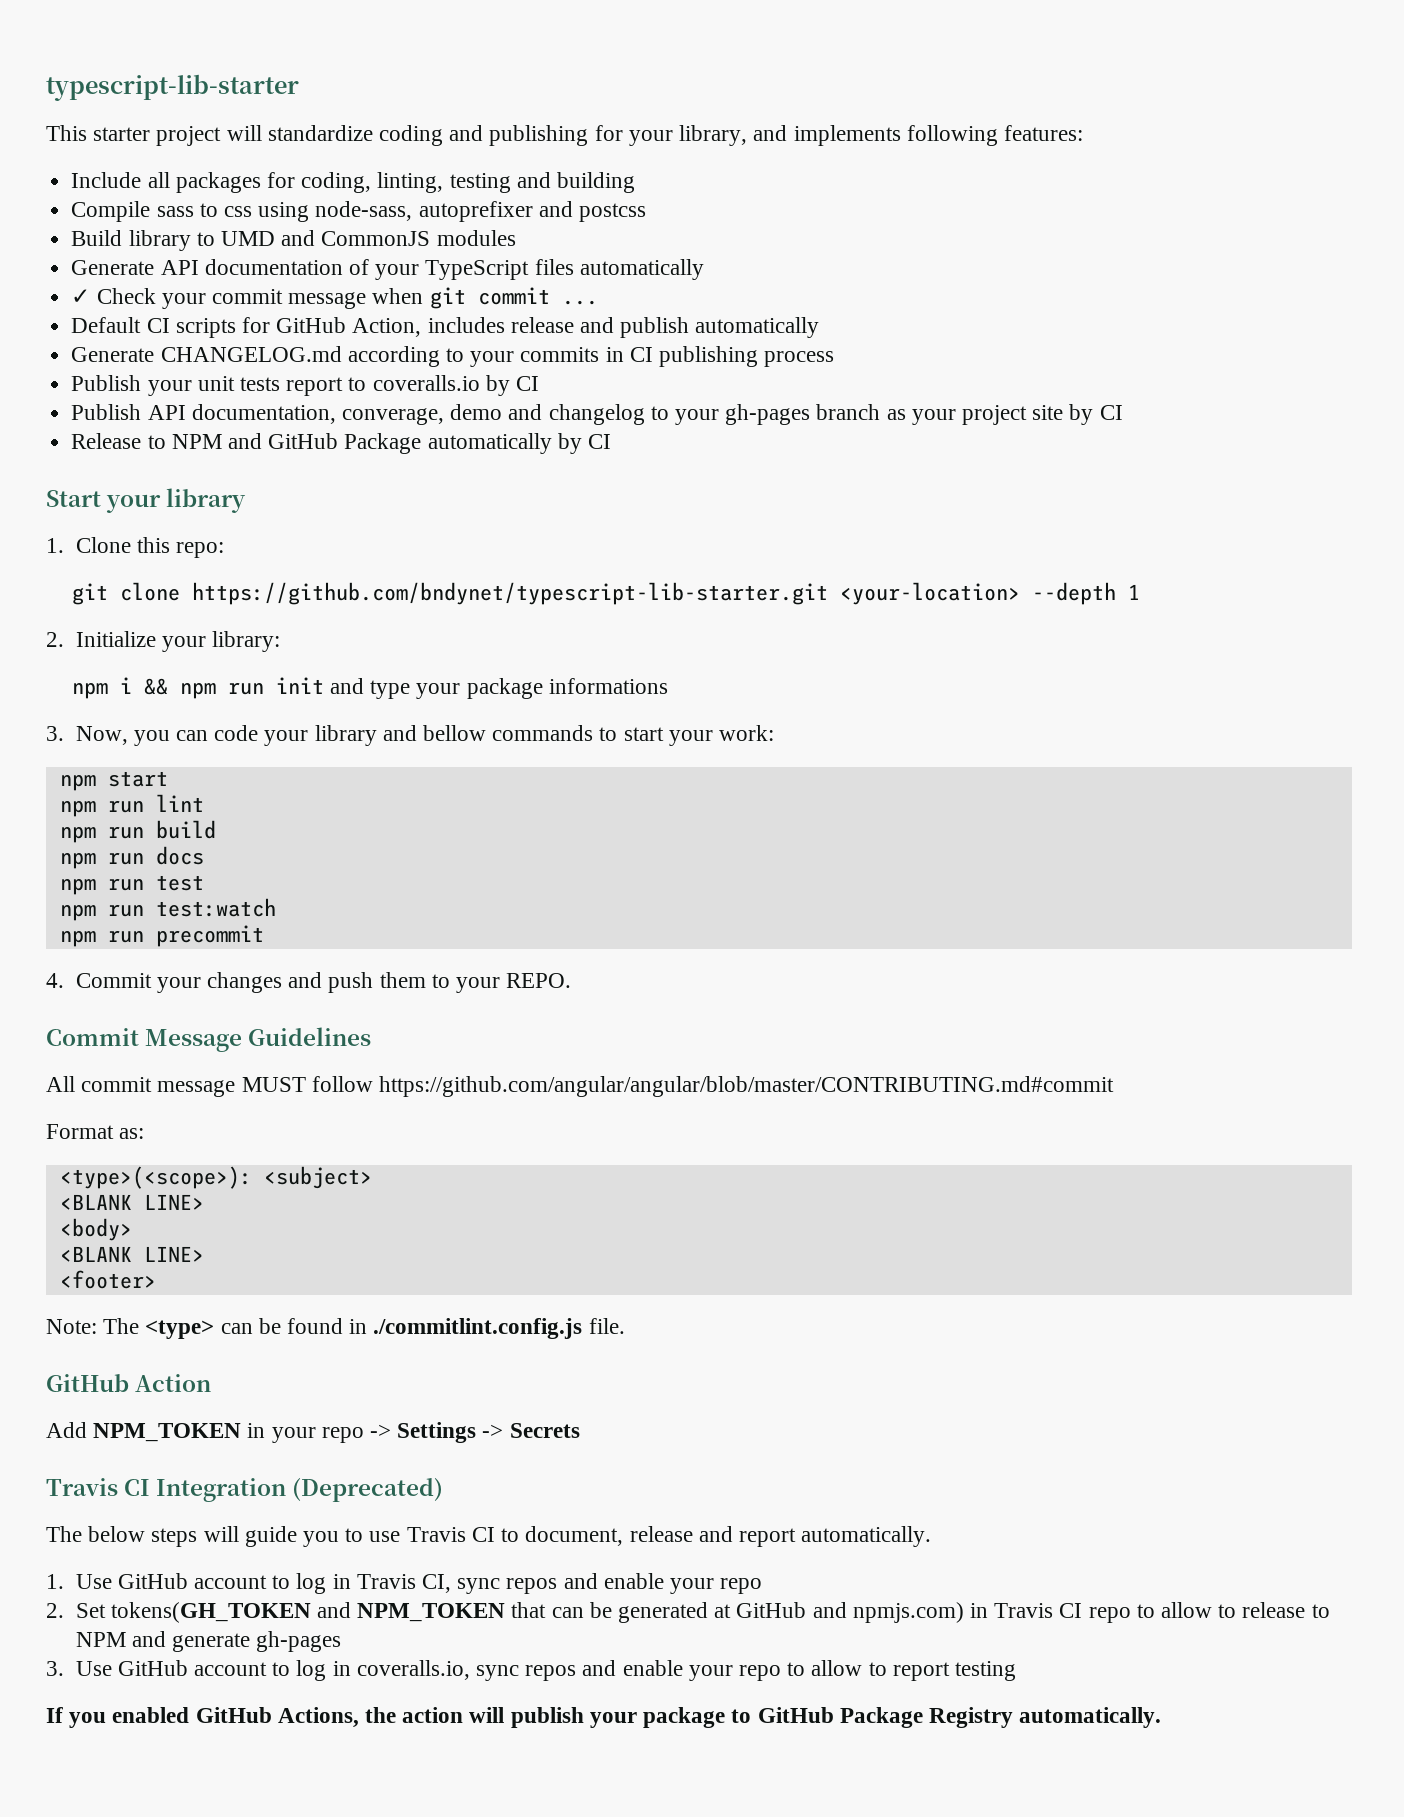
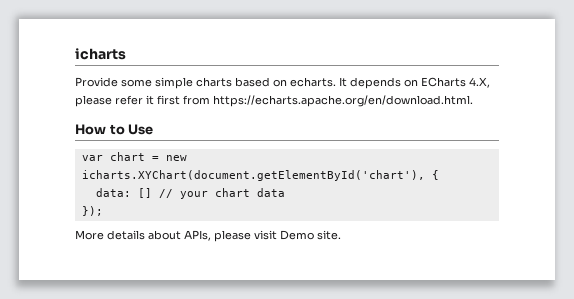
- typescript-lib-starter
- This starter project will standardize coding and publishing for your library, and implements following features:
- Include all packages for coding, linting, testing and building
- Compile sass to css using node-sass, autoprefixer and postcss
- Build library to UMD and CommonJS modules
- Generate API documentation of your TypeScript files automatically
- ✓ Check your commit message when git commit ...
- Default CI scripts for GitHub Action, includes release and publish automatically
- Generate CHANGELOG.md according to your commits in CI publishing process
- Publish your unit tests report to coveralls.io by CI
- Publish API documentation, converage, demo and changelog to your gh-pages branch as your project site by CI
- Release to NPM and GitHub Package automatically by CI
- Start your library
- 1. Clone this repo:
- git clone https://github.com/bndynet/typescript-lib-starter.git <your-location> --depth 1
- 2. Initialize your library:
- npm i && npm run init and type your package informations
- 3. Now, you can code your library and bellow commands to start your work:
- npm start
- npm run lint
- npm run build
- npm run docs
- npm run test
- npm run test:watch
- npm run precommit
- 4. Commit your changes and push them to your REPO.
- Commit Message Guidelines
- All commit message MUST follow https://github.com/angular/angular/blob/master/CONTRIBUTING.md#commit
- Format as:
- <type>(<scope>): <subject>
- <BLANK LINE>
- <body>
- <BLANK LINE>
- <footer>
- Note: The <type> can be found in ./commitlint.config.js file.
- GitHub Action
- Add NPM_TOKEN in your repo -> Settings -> Secrets
- Travis CI Integration (Deprecated)
- The below steps will guide you to use Travis CI to document, release and report automatically.
- 1. Use GitHub account to log in Travis CI, sync repos and enable your repo
- 2. Set tokens(GH_TOKEN and NPM_TOKEN that can be generated at GitHub and npmjs.com) in Travis CI repo to allow to release to NPM and generate gh-pages
- 3. Use GitHub account to log in coveralls.io, sync repos and enable your repo to allow to report testing
- If you enabled GitHub Actions, the action will publish your package to GitHub Package Registry automatically.
+ icharts
+ Provide some simple charts based on echarts. It depends on ECharts 4.X, please refer it first from https://echarts.apache.org/en/download.html.
+ How to Use
+ var chart = new icharts.XYChart(document.getElementById('chart'), {
+ data: [] // your chart data
+ });
+ More details about APIs, please visit Demo site.

